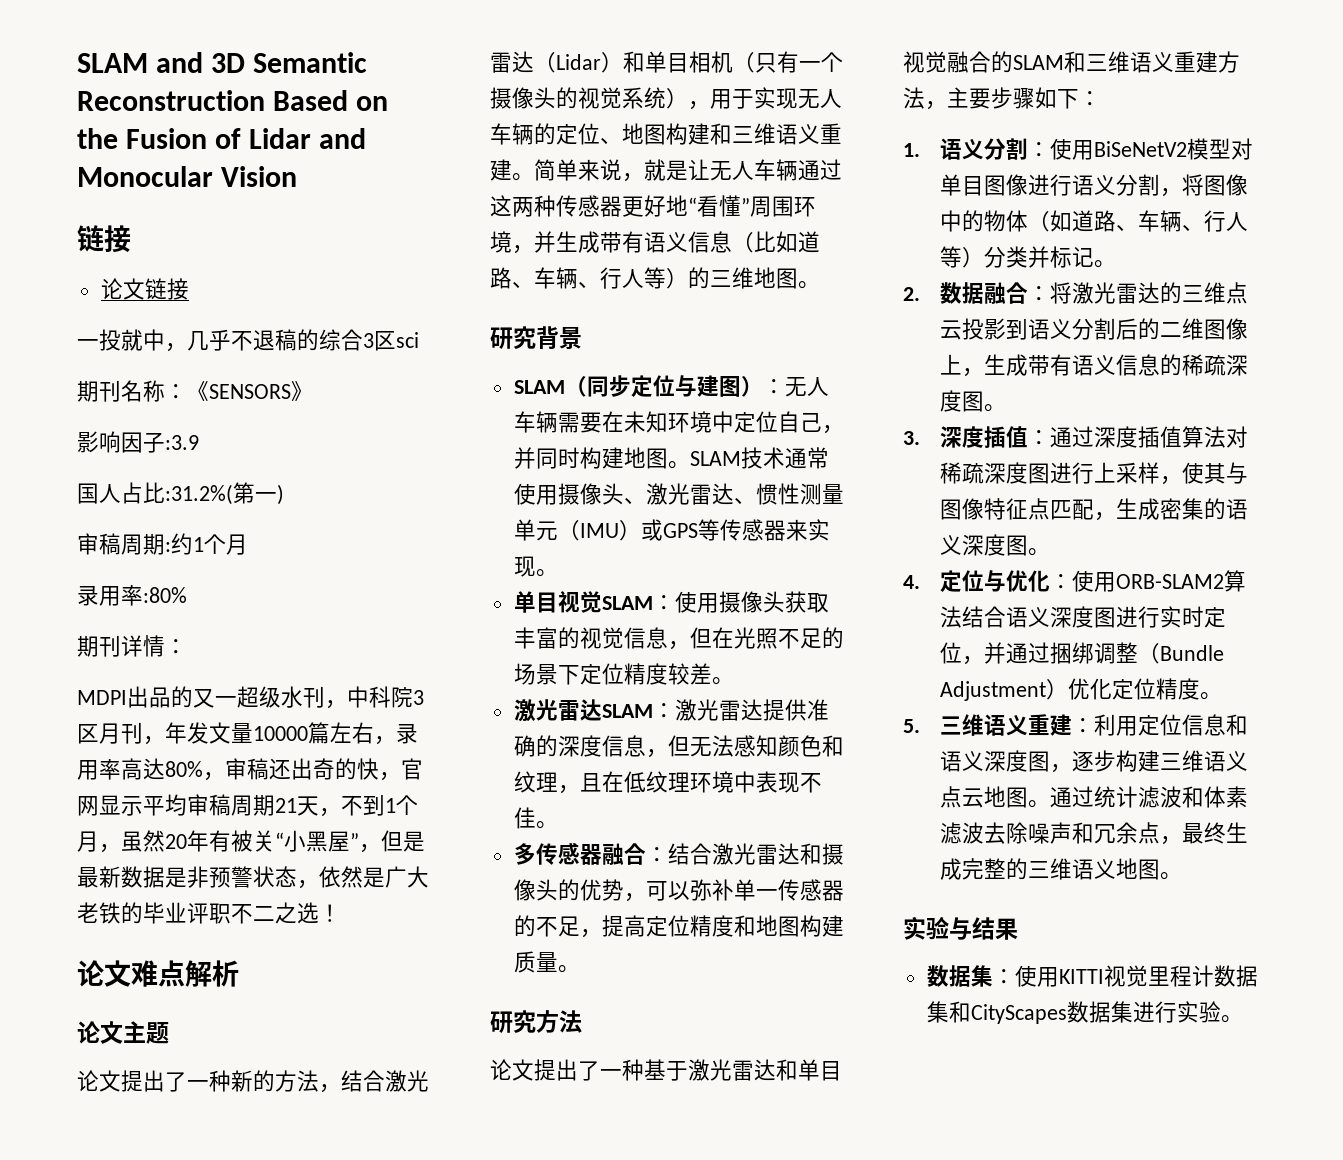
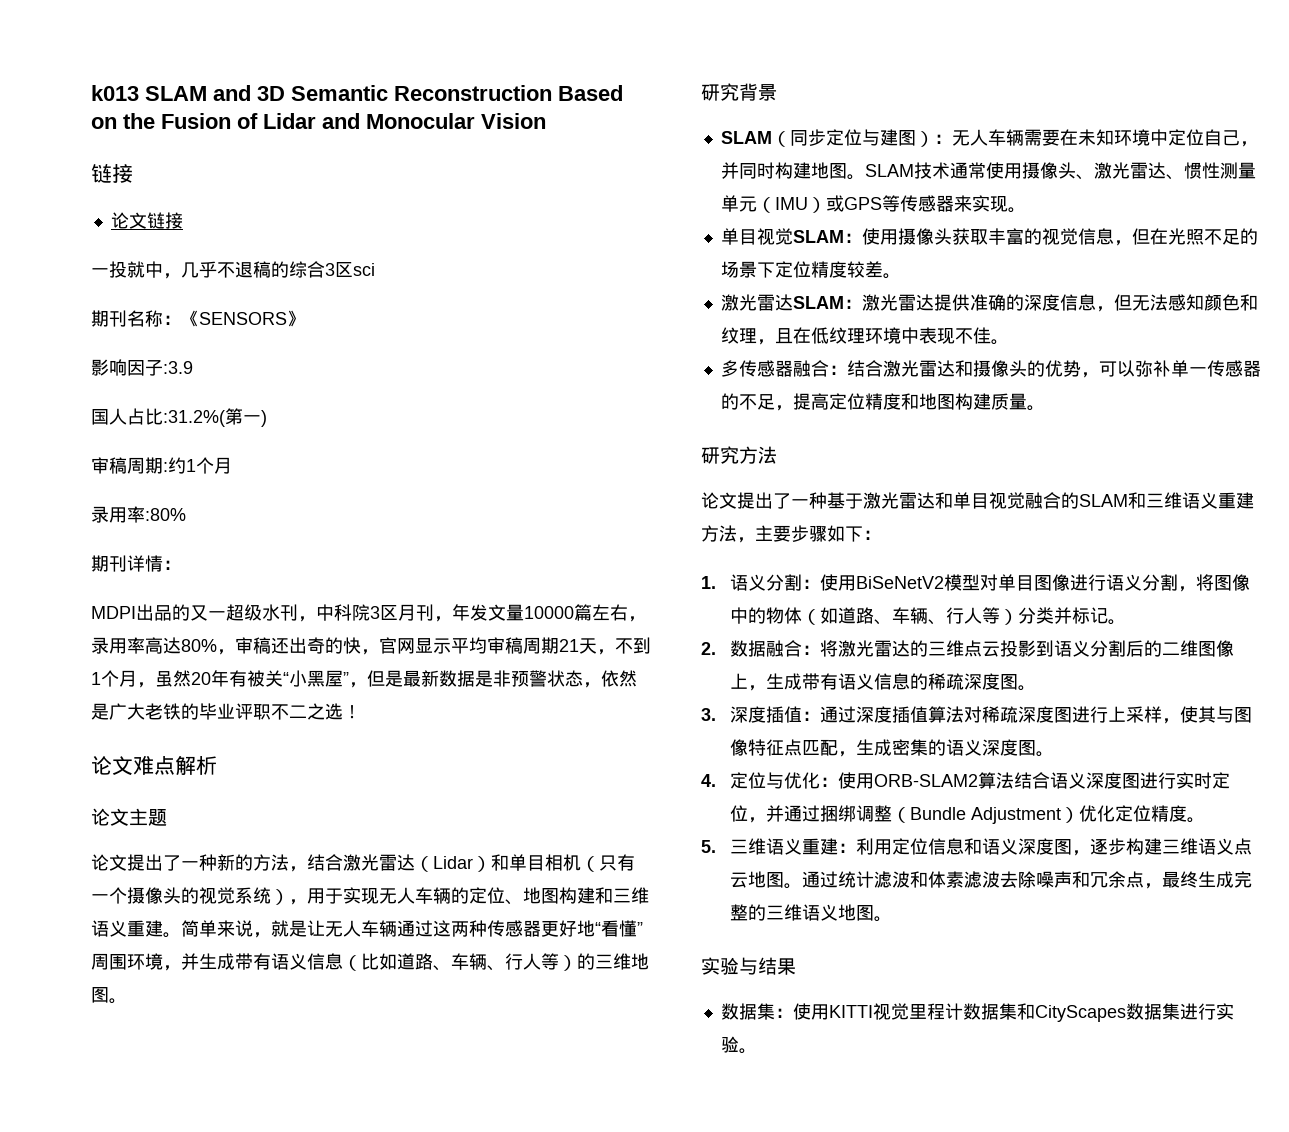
- SLAM and 3D Semantic Reconstruction Based on the Fusion of Lidar and Monocular Vision
+ k013 SLAM and 3D Semantic Reconstruction Based on the Fusion of Lidar and Monocular Vision

